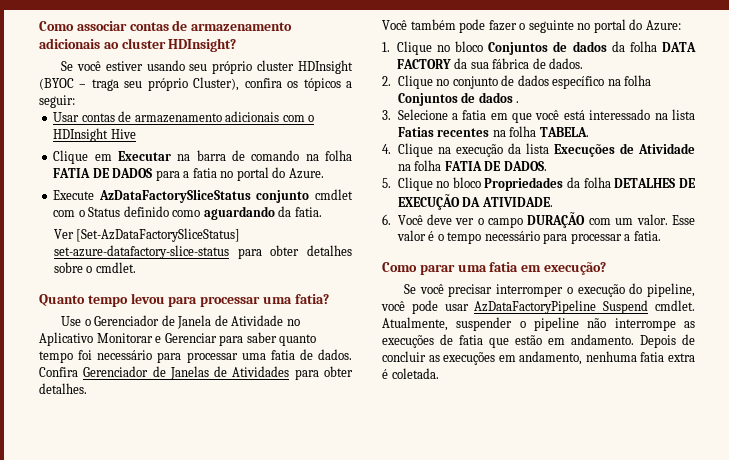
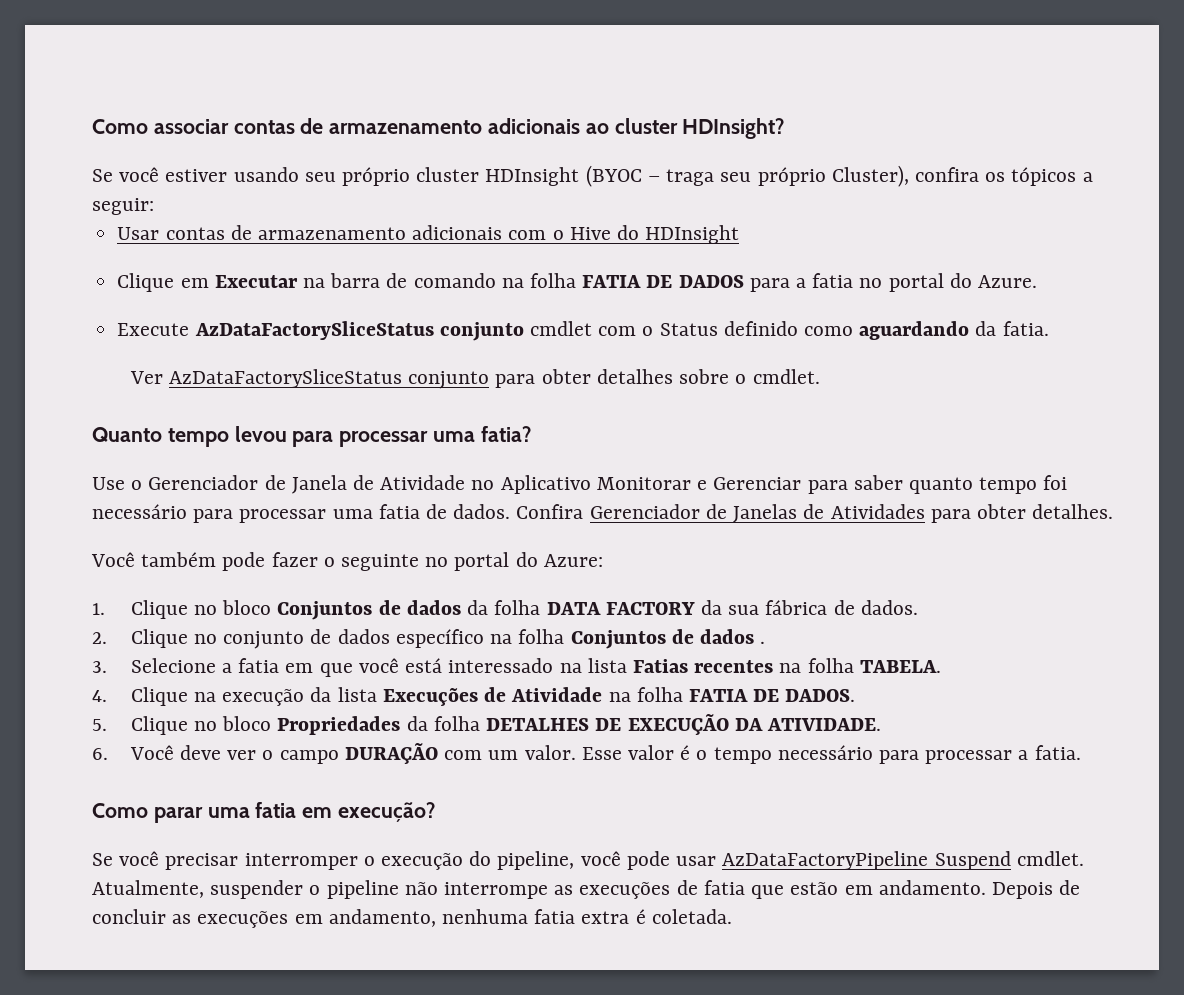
- Usar contas de armazenamento adicionais com o HDInsight Hive
+ Usar contas de armazenamento adicionais com o Hive do HDInsight
- Ver [Set-AzDataFactorySliceStatus] set-azure-datafactory-slice-status para obter detalhes sobre o cmdlet.
+ Ver AzDataFactorySliceStatus conjunto para obter detalhes sobre o cmdlet.

